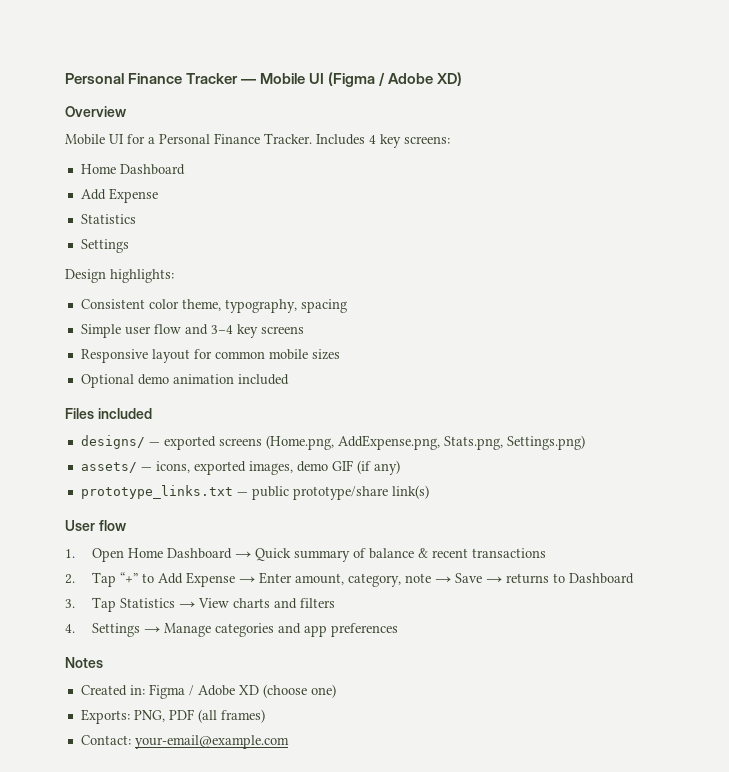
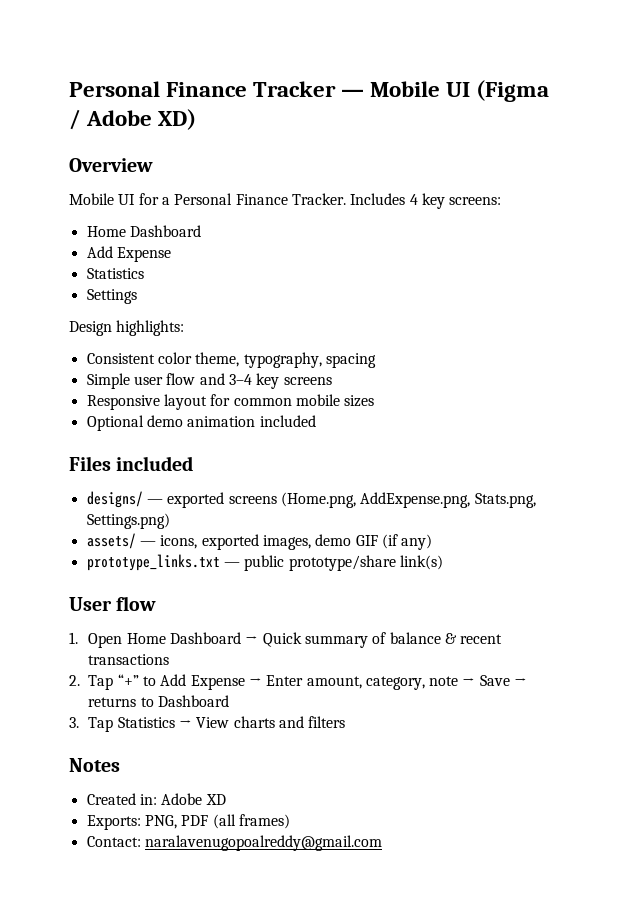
- 4. Settings → Manage categories and app preferences
- Created in: Figma / Adobe XD (choose one)
+ Created in: Adobe XD
- Contact: your-email@example.com
+ Contact: naralavenugopoalreddy@gmail.com

